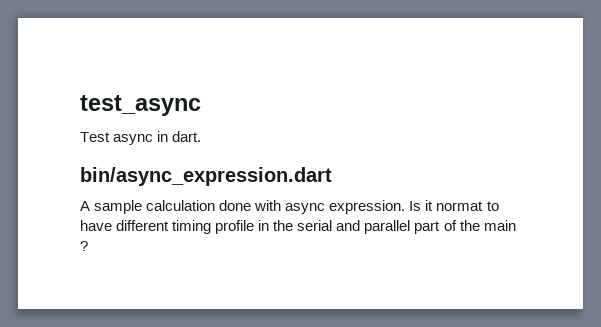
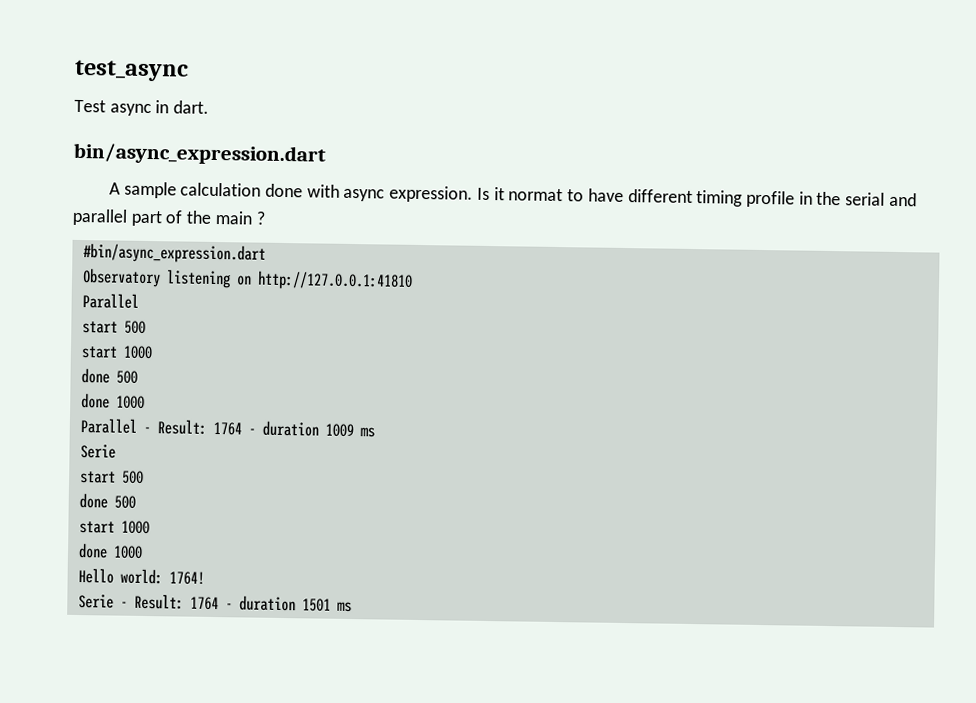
+ #bin/async_expression.dart
+ Observatory listening on http://127.0.0.1:41810
+ Parallel
+ start 500
+ start 1000
+ done 500
+ done 1000
+ Parallel - Result: 1764 - duration 1009 ms
+ Serie
+ start 500
+ done 500
+ start 1000
+ done 1000
+ Hello world: 1764!
+ Serie - Result: 1764 - duration 1501 ms

